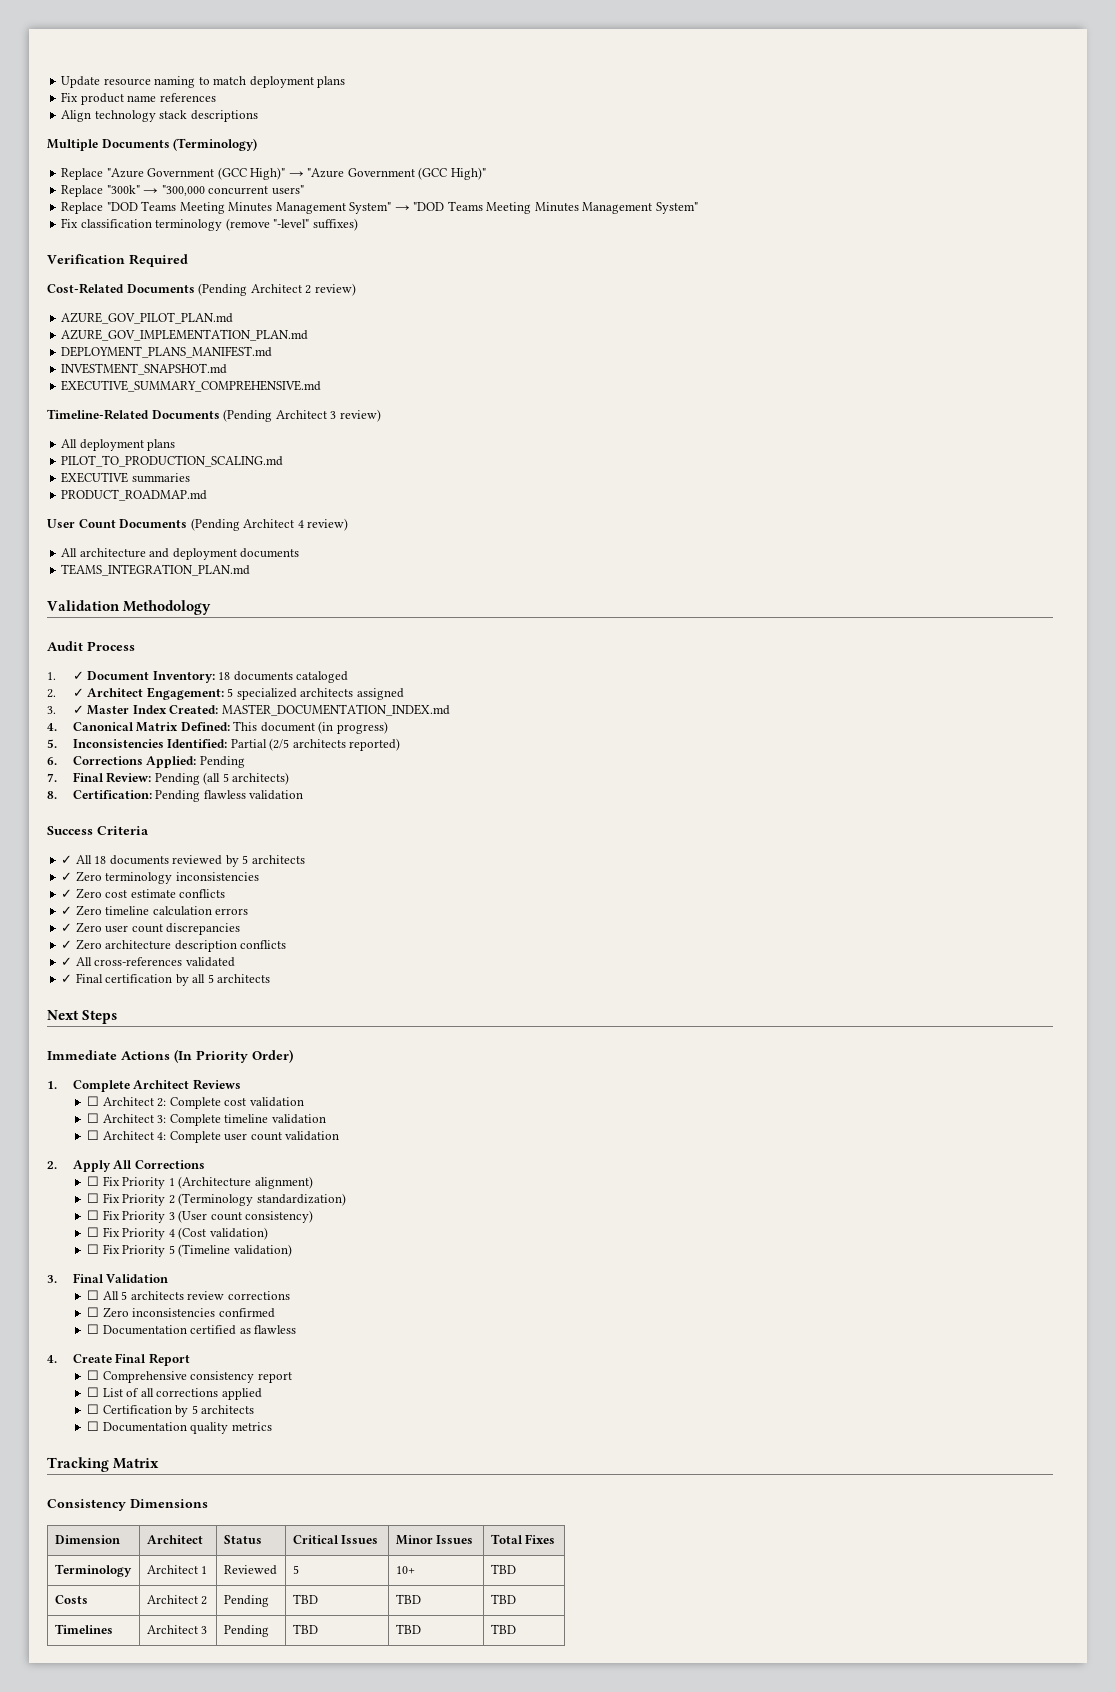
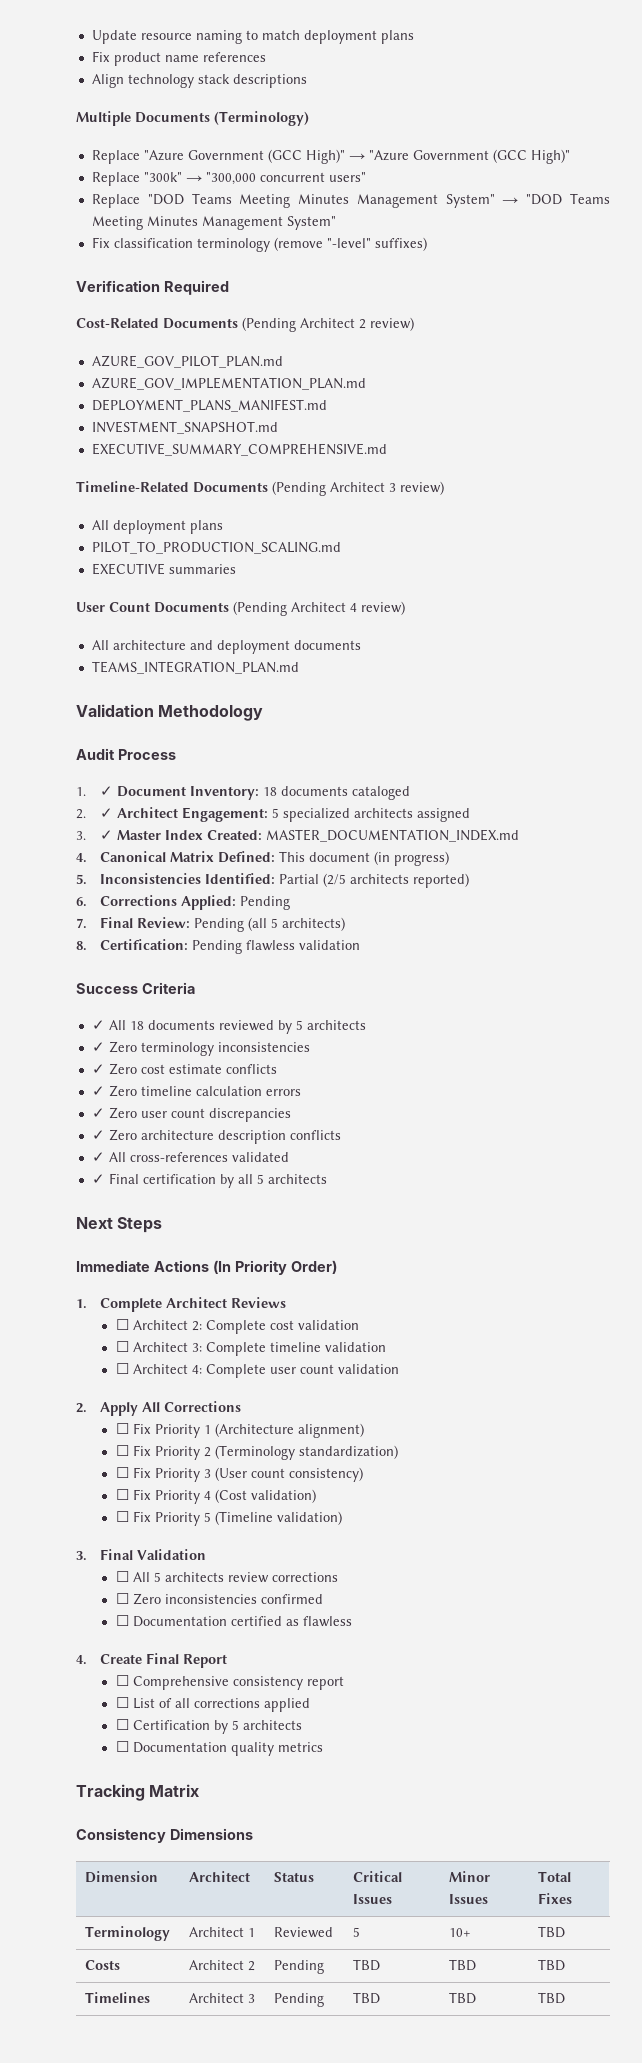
- PRODUCT_ROADMAP.md

